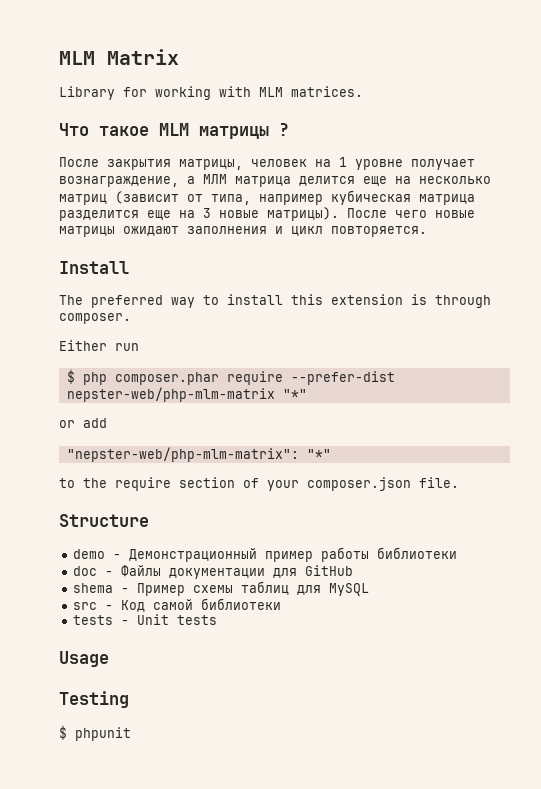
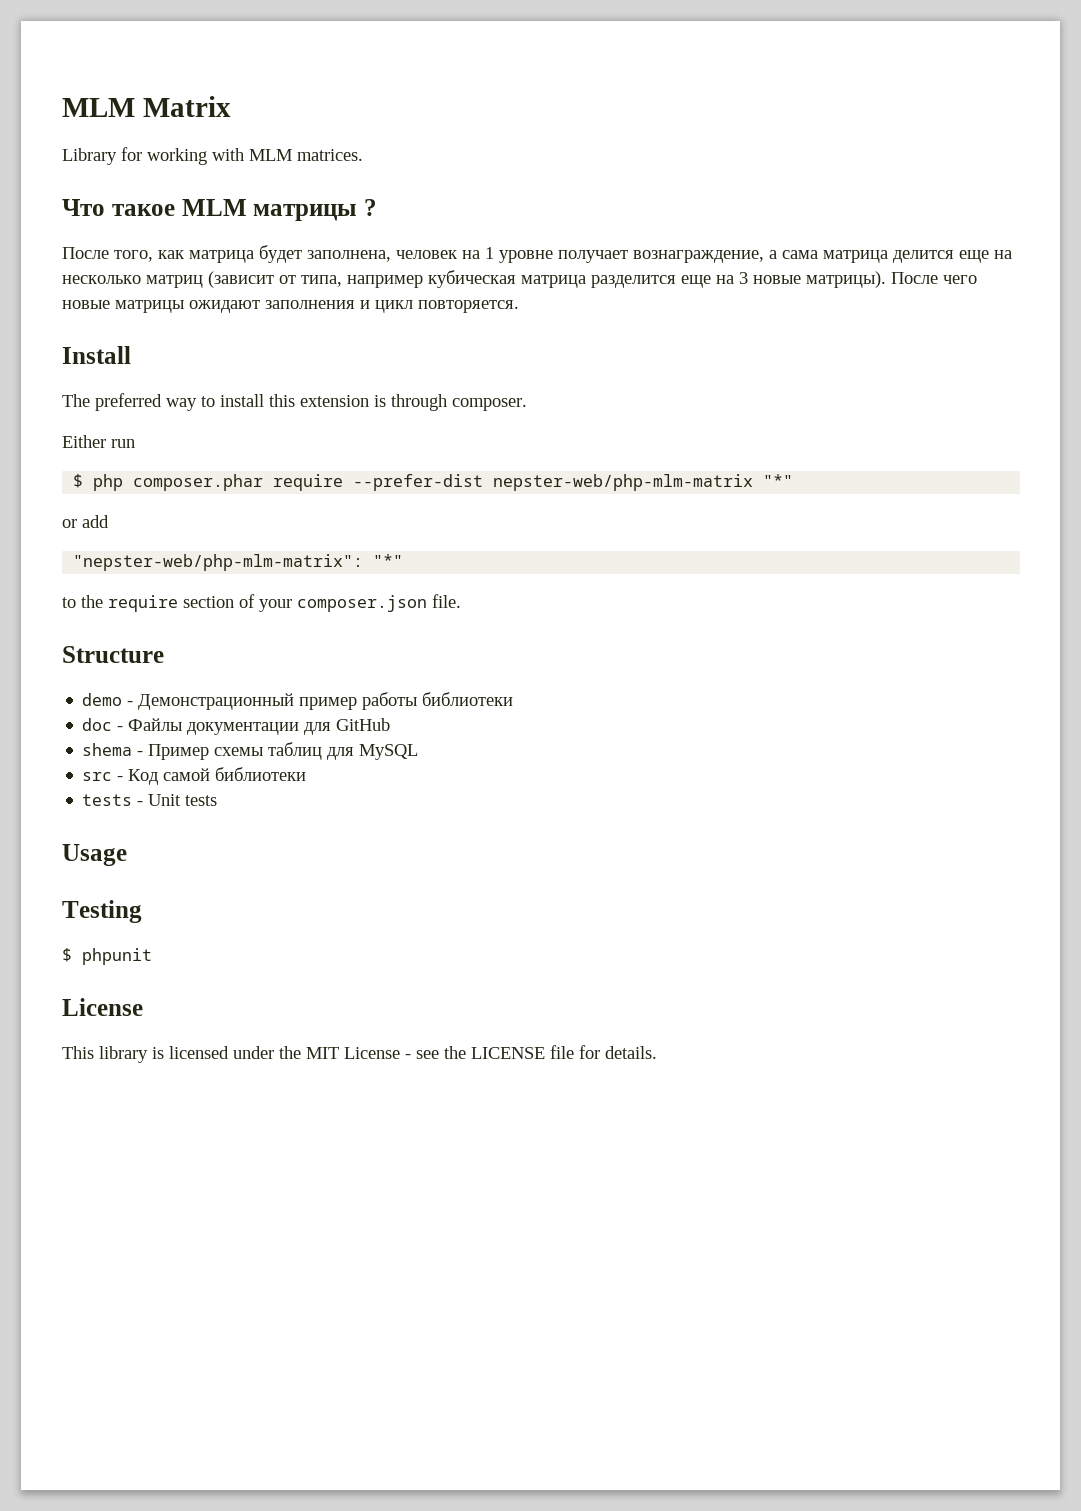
- После закрытия матрицы, человек на 1 уровне получает вознаграждение, а МЛМ матрица делится еще на несколько матриц (зависит от типа, например кубическая матрица разделится еще на 3 новые матрицы).
+ После того, как матрица будет заполнена, человек на 1 уровне получает вознаграждение, а сама матрица делится еще на несколько матриц (зависит от типа, например кубическая матрица разделится еще на 3 новые матрицы).
  $ phpunit
+ License
+ This library is licensed under the MIT License - see the LICENSE file for details.

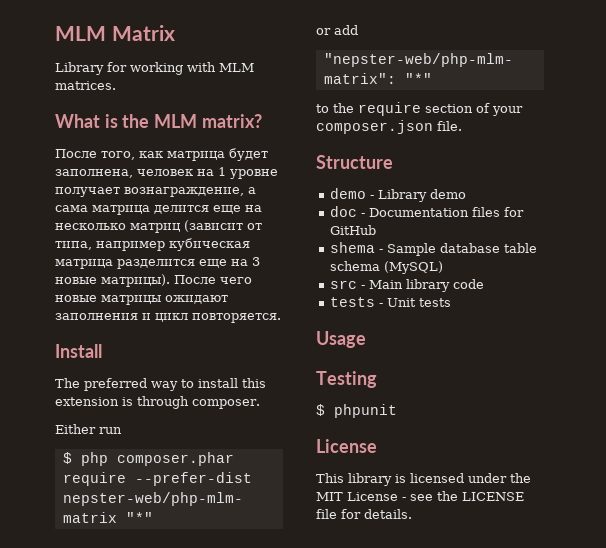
- Что такое MLM матрицы ?
+ What is the MLM matrix?
- demo - Демонстрационный пример работы библиотеки
+ demo - Library demo
- doc - Файлы документации для GitHub
+ doc - Documentation files for GitHub
- shema - Пример схемы таблиц для MySQL
+ shema - Sample database table schema (MySQL)
- src - Код самой библиотеки
+ src - Main library code

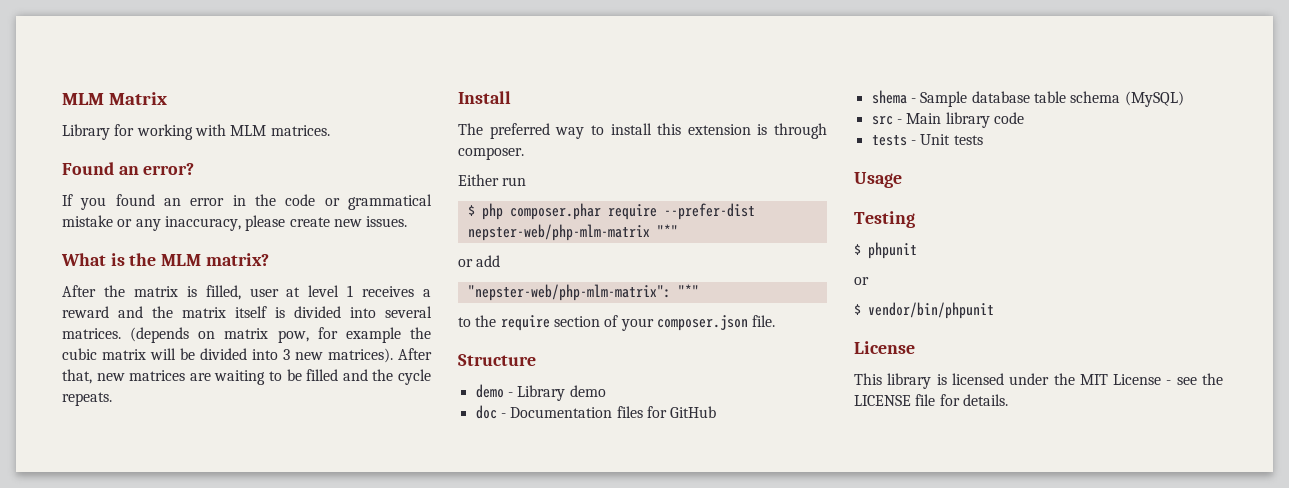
+ Found an error?
+ If you found an error in the code or grammatical mistake or any inaccuracy, please create new issues.
- После того, как матрица будет заполнена, человек на 1 уровне получает вознаграждение, а сама матрица делится еще на несколько матриц (зависит от типа, например кубическая матрица разделится еще на 3 новые матрицы). После чего новые матрицы ожидают заполнения и цикл повторяется.
+ After the matrix is filled, user at level 1 receives a reward and the matrix itself is divided into several matrices. (depends on matrix pow, for example the cubic matrix will be divided into 3 new matrices). After that, new matrices are waiting to be filled and the cycle repeats.
  $ phpunit
+ or
+ $ vendor/bin/phpunit

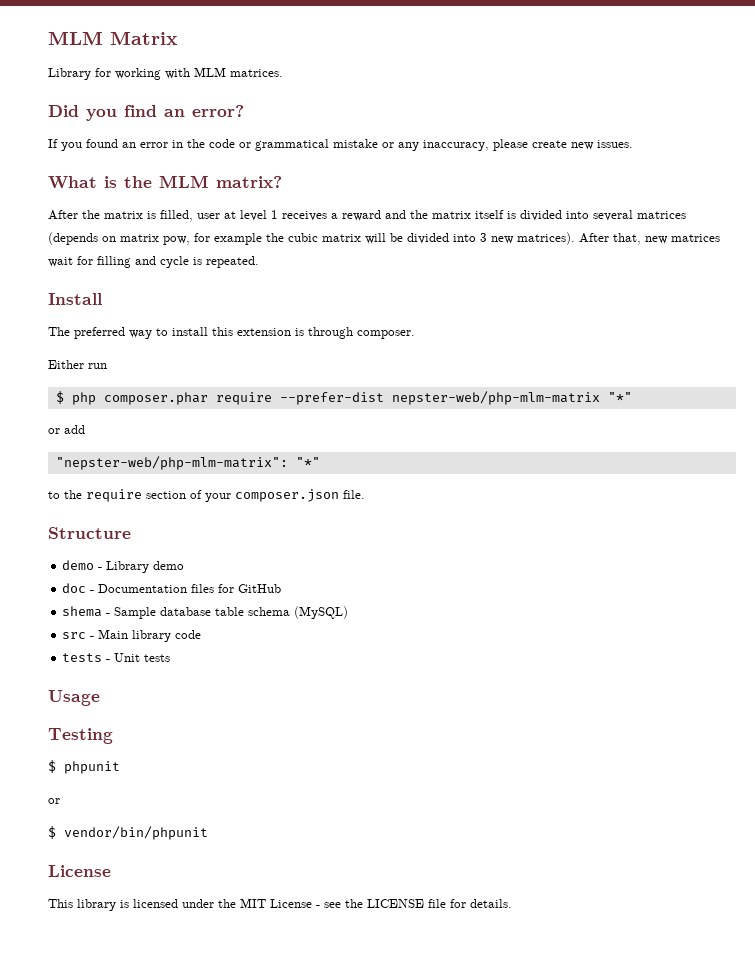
- Found an error?
+ Did you find an error?
- After the matrix is filled, user at level 1 receives a reward and the matrix itself is divided into several matrices. (depends on matrix pow, for example the cubic matrix will be divided into 3 new matrices).
+ After the matrix is filled, user at level 1 receives a reward and the matrix itself is divided into several matrices (depends on matrix pow, for example the cubic matrix will be divided into 3 new matrices).
- After that, new matrices are waiting to be filled and the cycle repeats.
+ After that, new matrices wait for filling and cycle is repeated.

